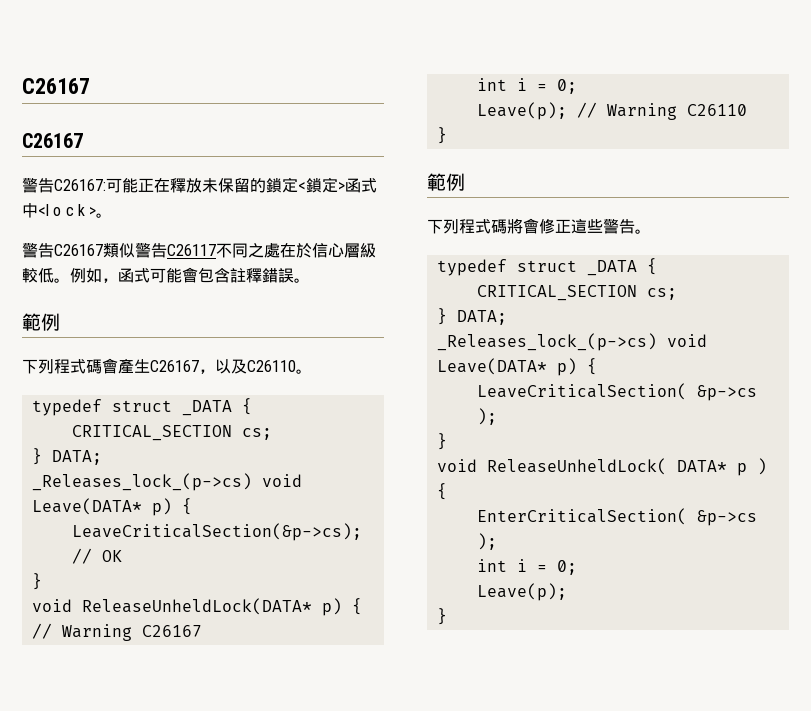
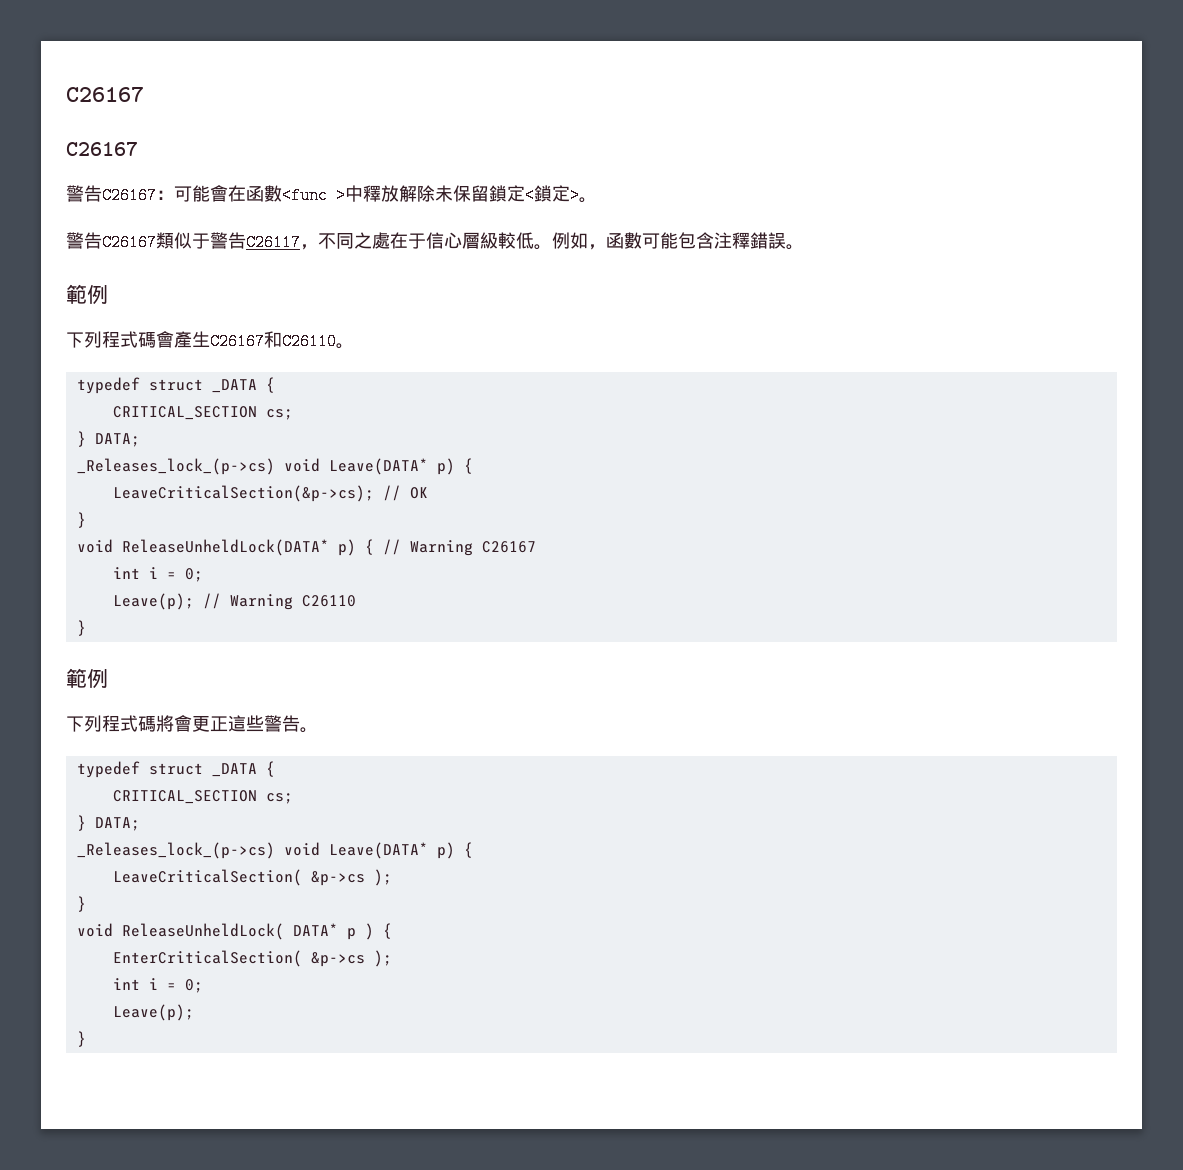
- 警告C26167:可能正在釋放未保留的鎖定<鎖定>函式中<l o c k >。
+ 警告C26167：可能會在函數<func >中釋放解除未保留鎖定<鎖定>。
- 警告C26167類似警告C26117不同之處在於信心層級較低。
+ 警告C26167類似于警告C26117，不同之處在于信心層級較低。
- 例如，函式可能會包含註釋錯誤。
+ 例如，函數可能包含注釋錯誤。
- 下列程式碼會產生C26167，以及C26110。
+ 下列程式碼會產生C26167和C26110。
- 下列程式碼將會修正這些警告。
+ 下列程式碼將會更正這些警告。

